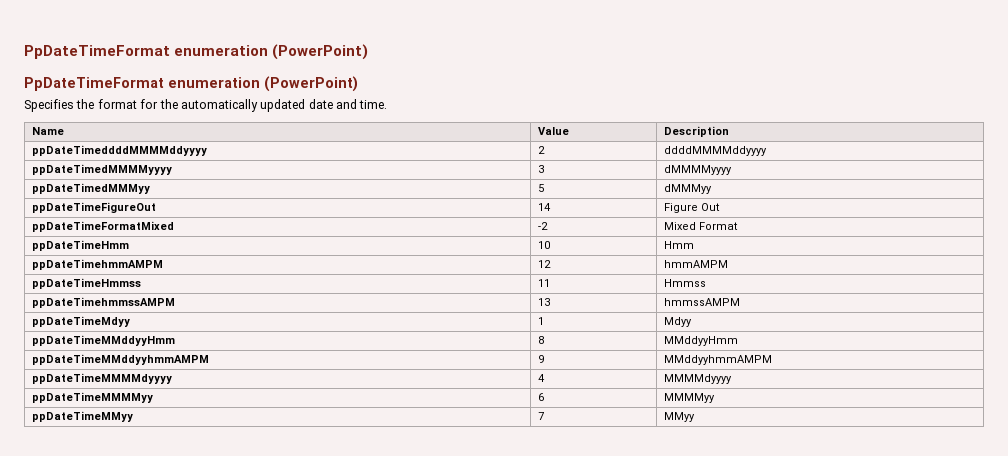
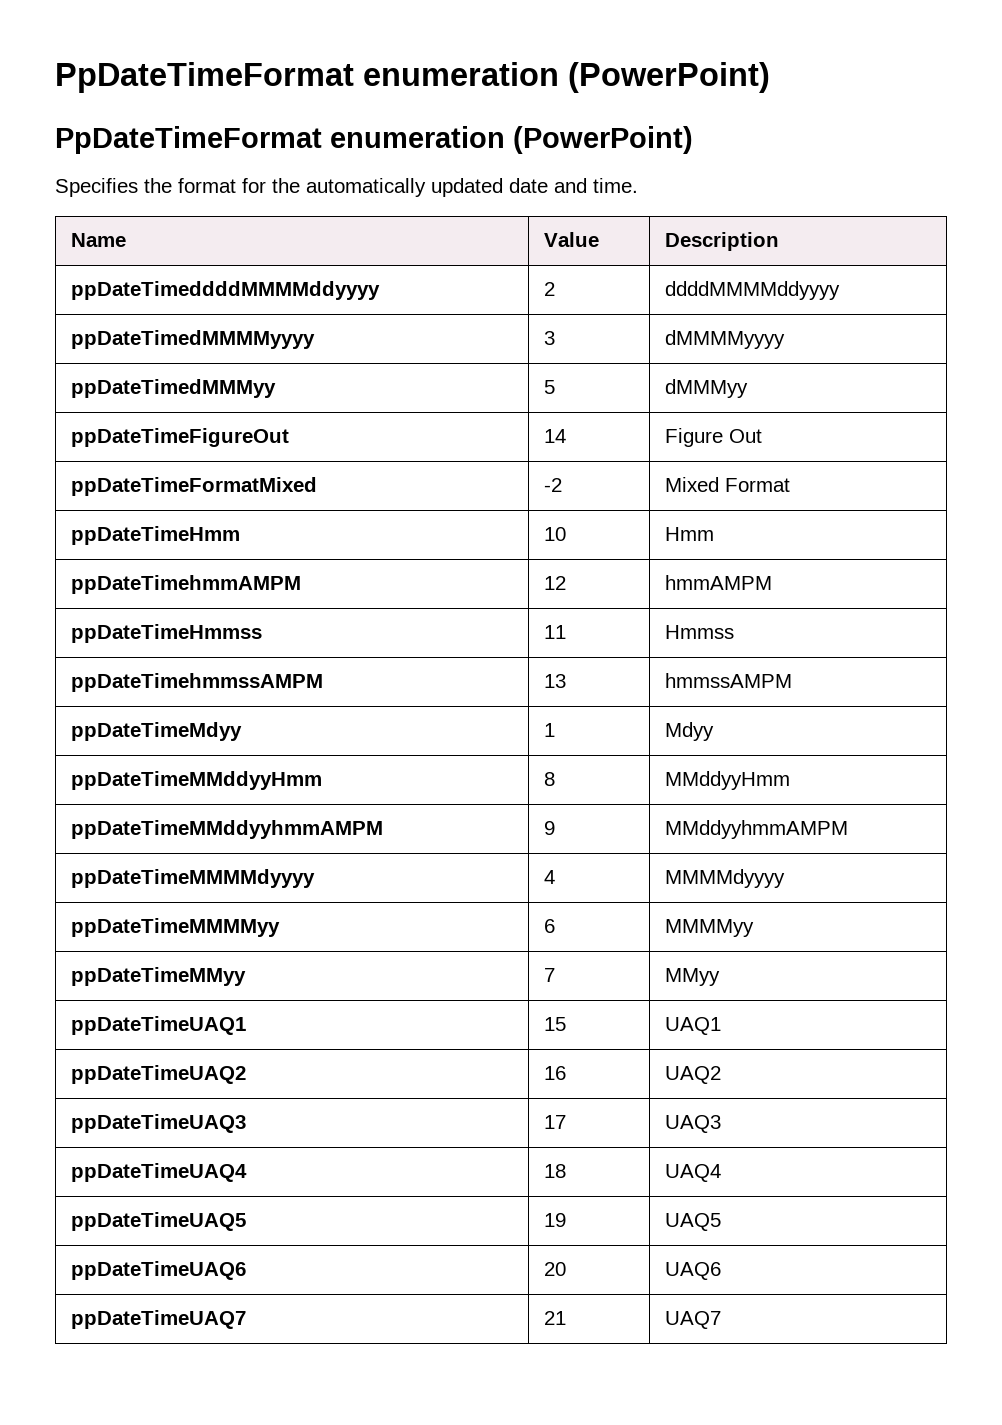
+ ppDateTimeUAQ1 | 15 | UAQ1
+ ppDateTimeUAQ2 | 16 | UAQ2
+ ppDateTimeUAQ3 | 17 | UAQ3
+ ppDateTimeUAQ4 | 18 | UAQ4
+ ppDateTimeUAQ5 | 19 | UAQ5
+ ppDateTimeUAQ6 | 20 | UAQ6
+ ppDateTimeUAQ7 | 21 | UAQ7

